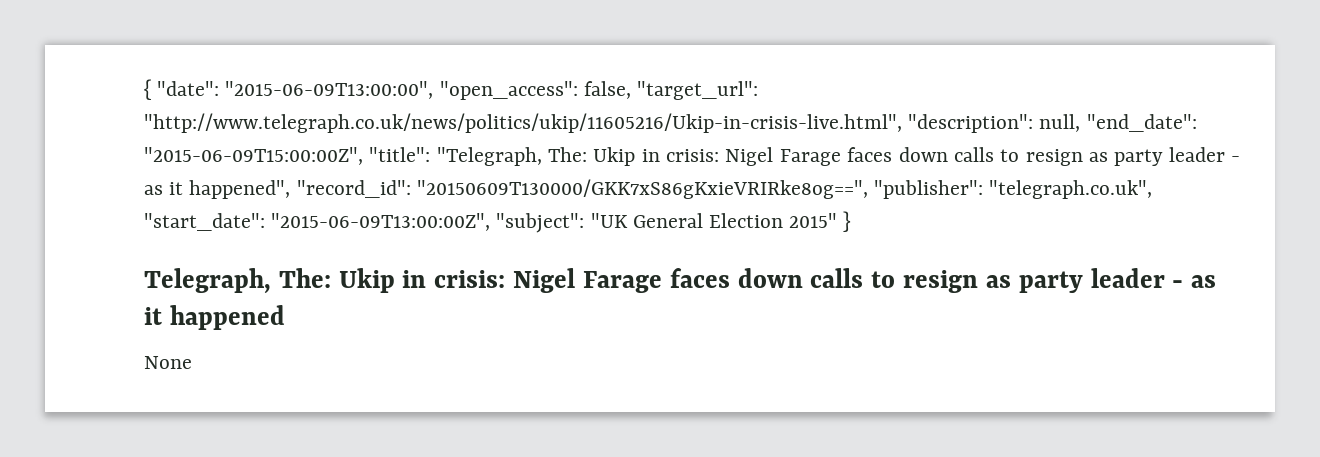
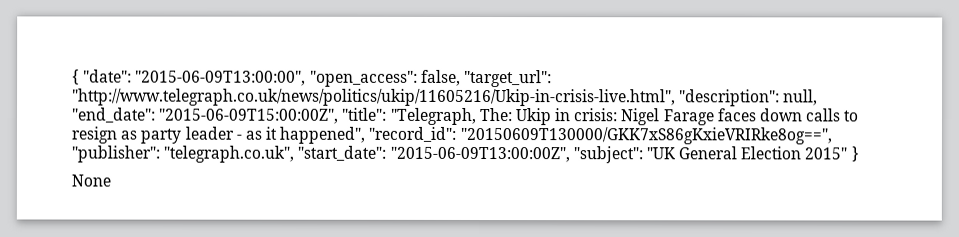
- Telegraph, The: Ukip in crisis: Nigel Farage faces down calls to resign as party leader - as it happened

